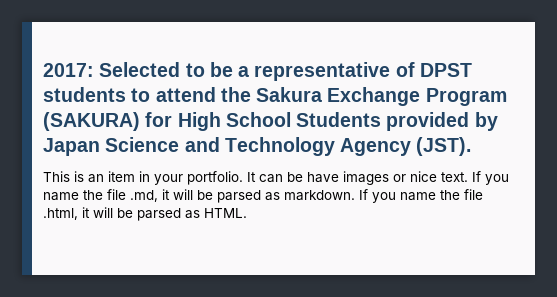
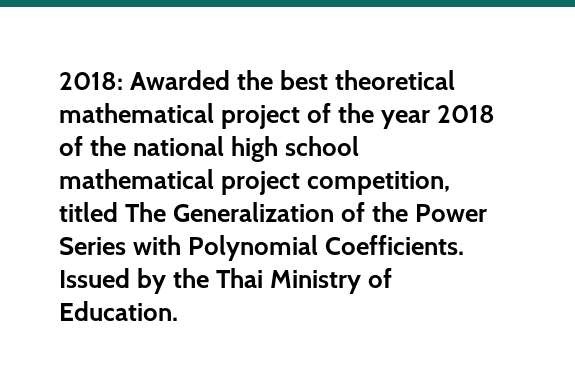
- 2017: Selected to be a representative of DPST students to attend the Sakura Exchange Program (SAKURA) for High School Students provided by Japan Science and Technology Agency (JST).
- This is an item in your portfolio. It can be have images or nice text. If you name the file .md, it will be parsed as markdown. If you name the file .html, it will be parsed as HTML.
+ 2018: Awarded the best theoretical mathematical project of the year 2018 of the national high school mathematical project competition, titled The Generalization of the Power Series with Polynomial Coefficients. Issued by the Thai Ministry of Education.

